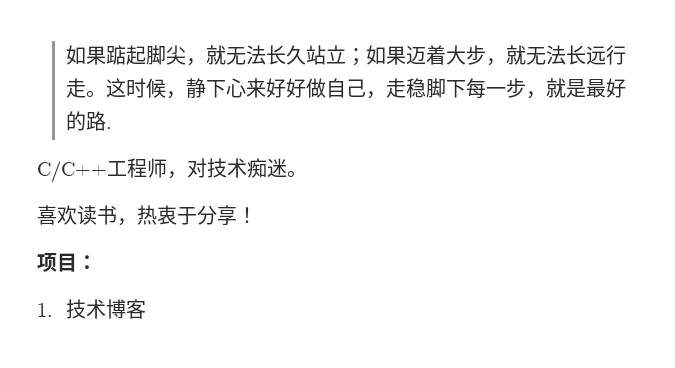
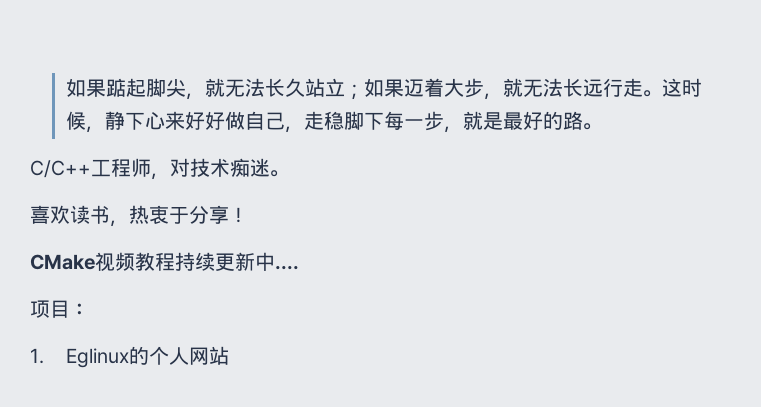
- 这时候，静下心来好好做自己，走稳脚下每一步，就是最好的路.
+ 这时候，静下心来好好做自己，走稳脚下每一步，就是最好的路。
+ CMake视频教程持续更新中....
- 1.技术博客
+ 1. Eglinux的个人网站

